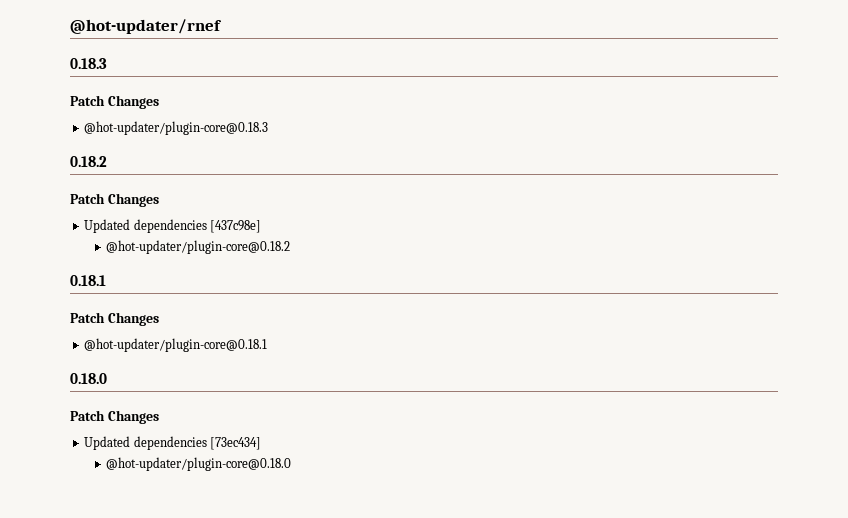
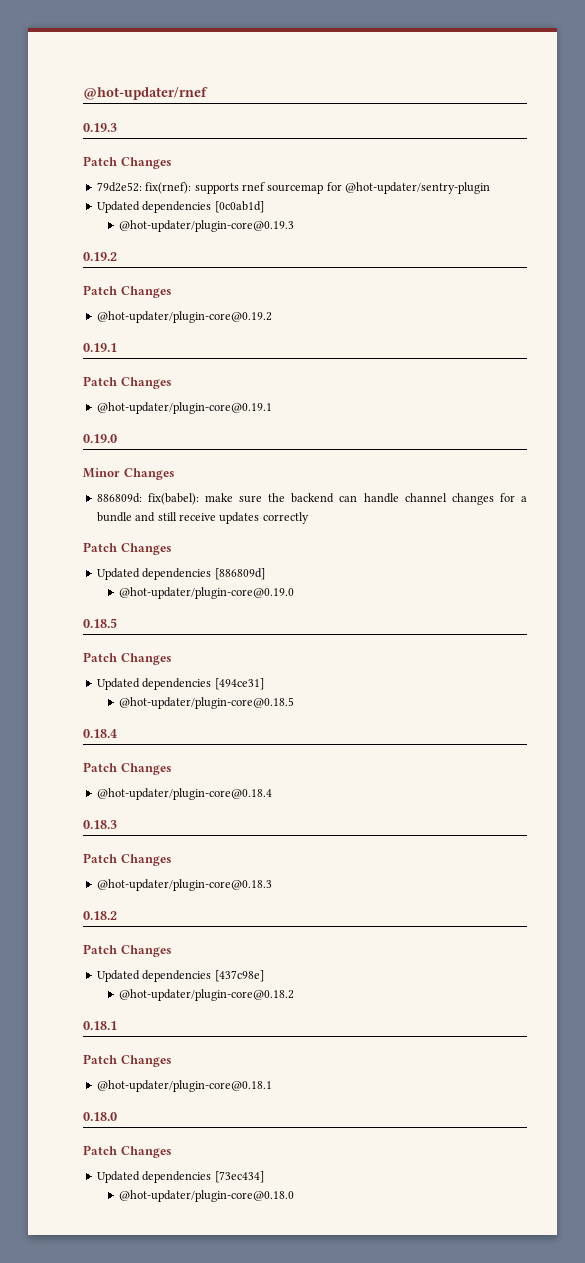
+ 0.19.3
+ Patch Changes
+ 79d2e52: fix(rnef): supports rnef sourcemap for @hot-updater/sentry-plugin
+ Updated dependencies [0c0ab1d]
+ @hot-updater/plugin-core@0.19.3
+ 0.19.2
+ Patch Changes
+ @hot-updater/plugin-core@0.19.2
+ 0.19.1
+ Patch Changes
+ @hot-updater/plugin-core@0.19.1
+ 0.19.0
+ Minor Changes
+ 886809d: fix(babel): make sure the backend can handle channel changes for a bundle and still receive updates correctly
+ Patch Changes
+ Updated dependencies [886809d]
+ @hot-updater/plugin-core@0.19.0
+ 0.18.5
+ Patch Changes
+ Updated dependencies [494ce31]
+ @hot-updater/plugin-core@0.18.5
+ 0.18.4
+ Patch Changes
+ @hot-updater/plugin-core@0.18.4

